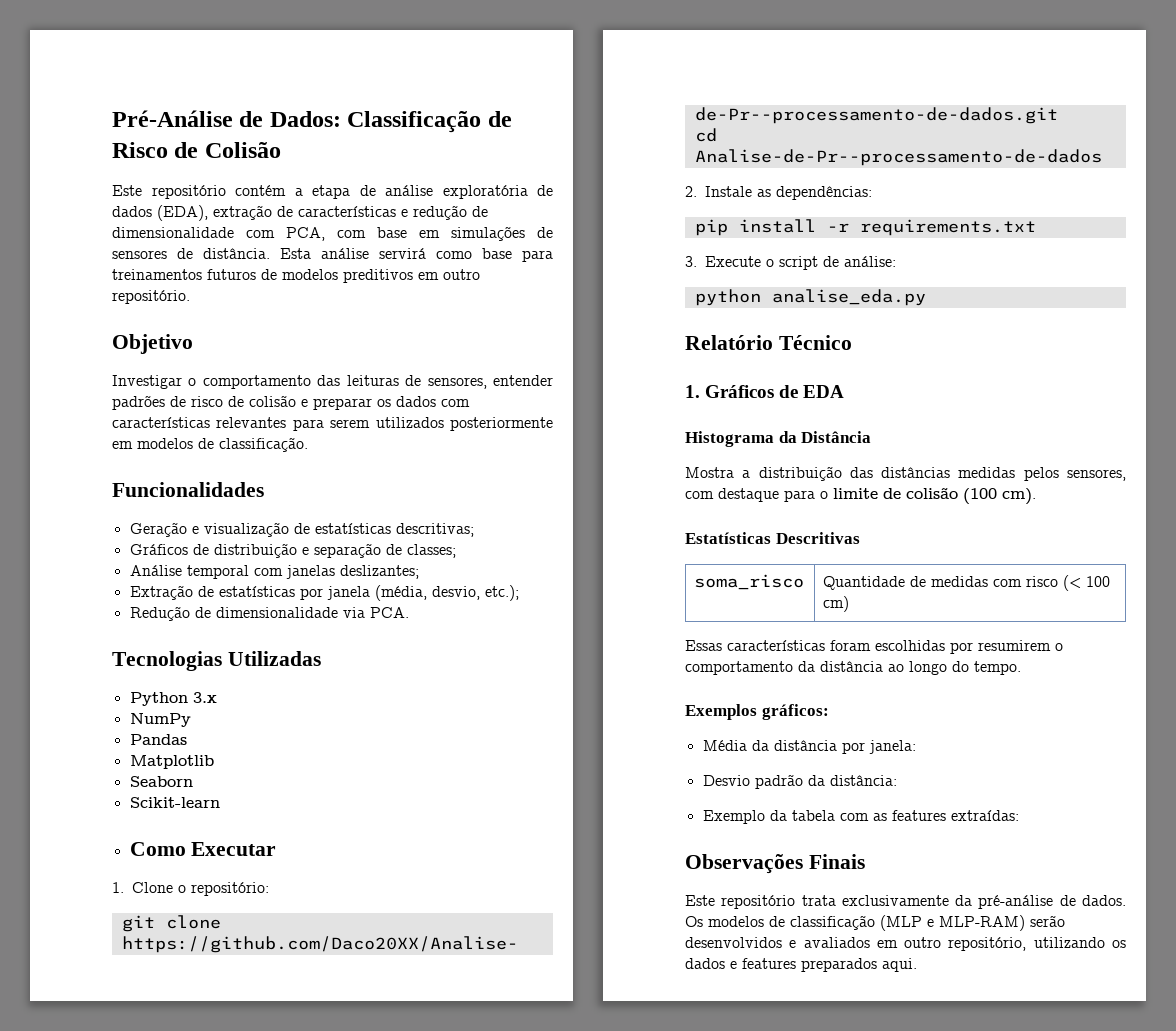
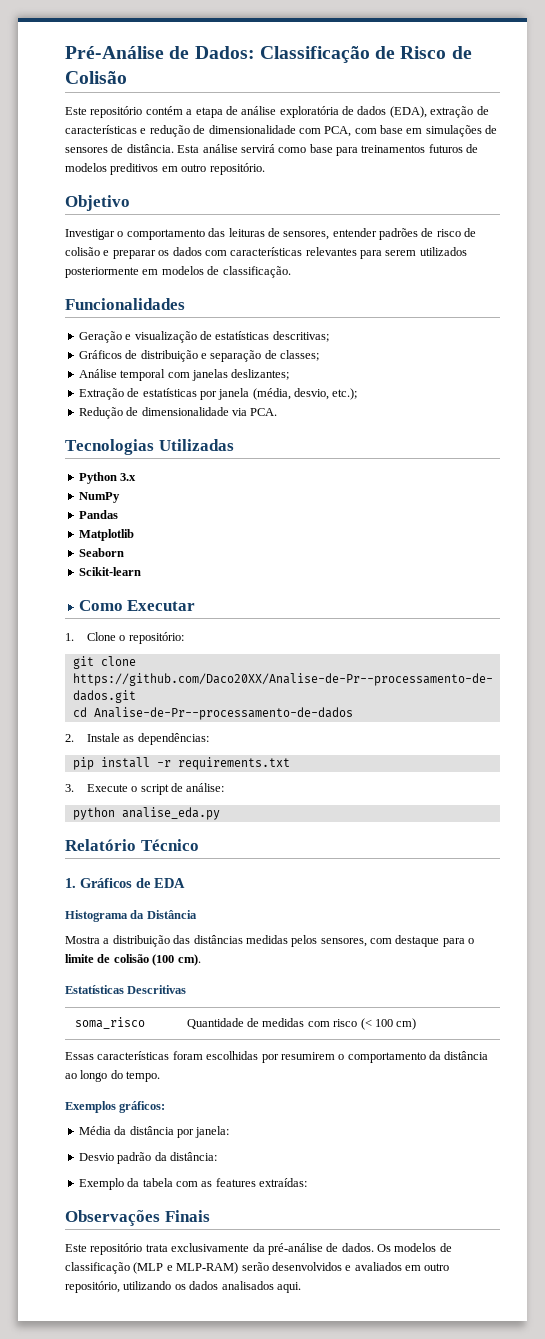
- Os modelos de classificação (MLP e MLP-RAM) serão desenvolvidos e avaliados em outro repositório, utilizando os dados e features preparados aqui.
+ Os modelos de classificação (MLP e MLP-RAM) serão desenvolvidos e avaliados em outro repositório, utilizando os dados analisados aqui.

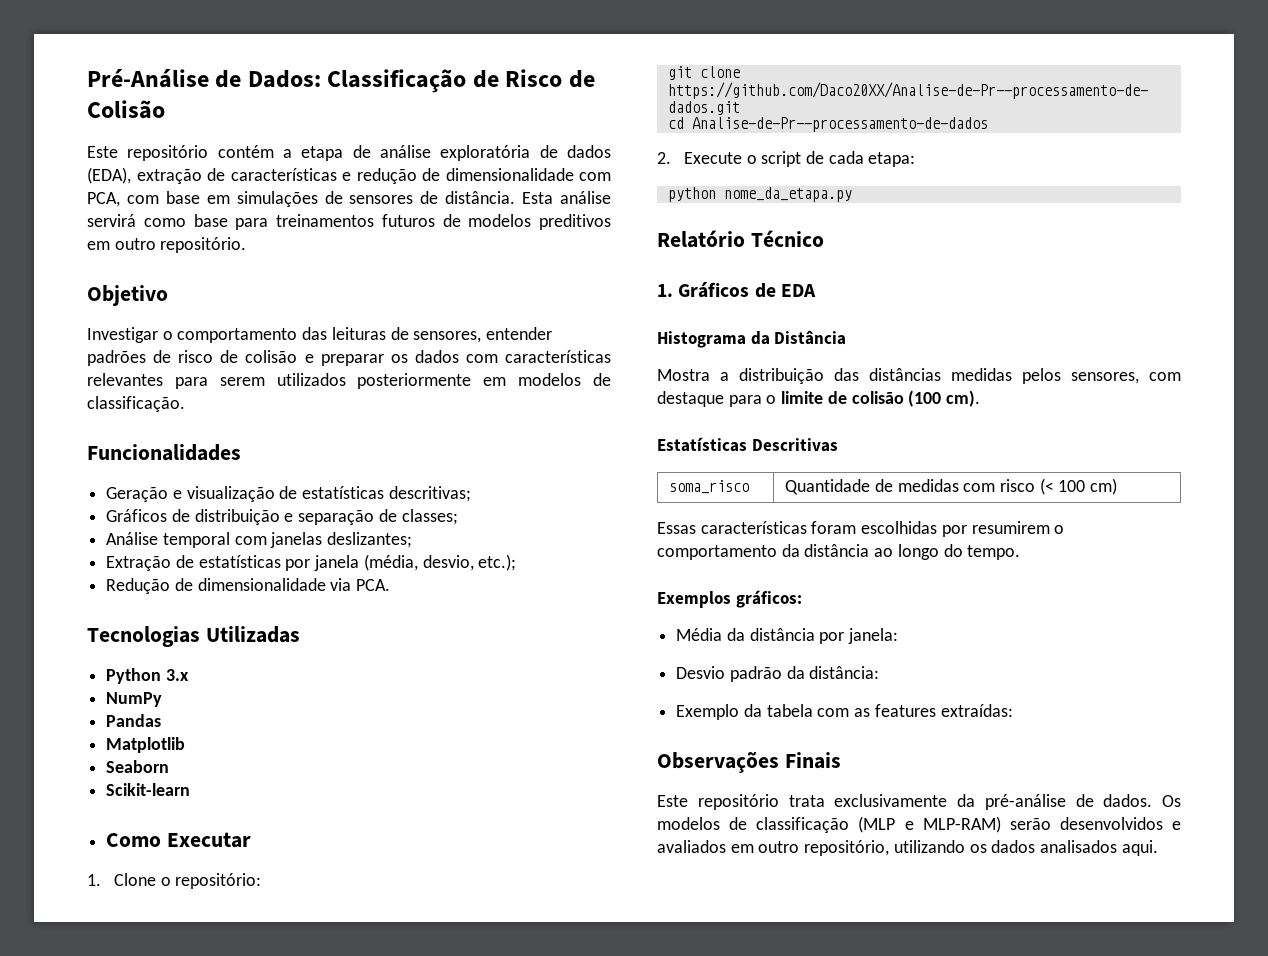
- 2. Instale as dependências:
- pip install -r requirements.txt
- 3. Execute o script de análise:
+ 2. Execute o script de cada etapa:
- python analise_eda.py
+ python nome_da_etapa.py

